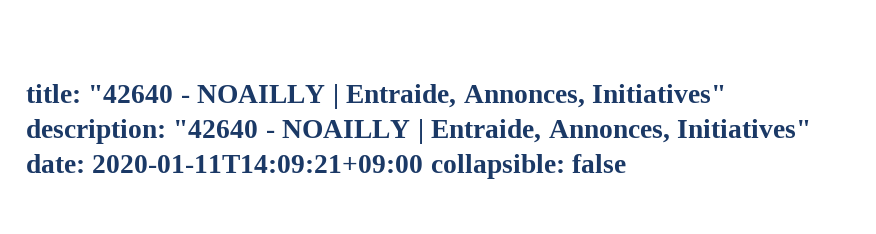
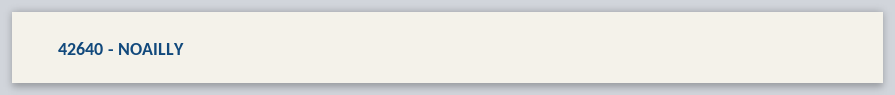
- title: "42640 - NOAILLY | Entraide, Annonces, Initiatives" description: "42640 - NOAILLY | Entraide, Annonces, Initiatives" date: 2020-01-11T14:09:21+09:00 collapsible: false
+ 42640 - NOAILLY

